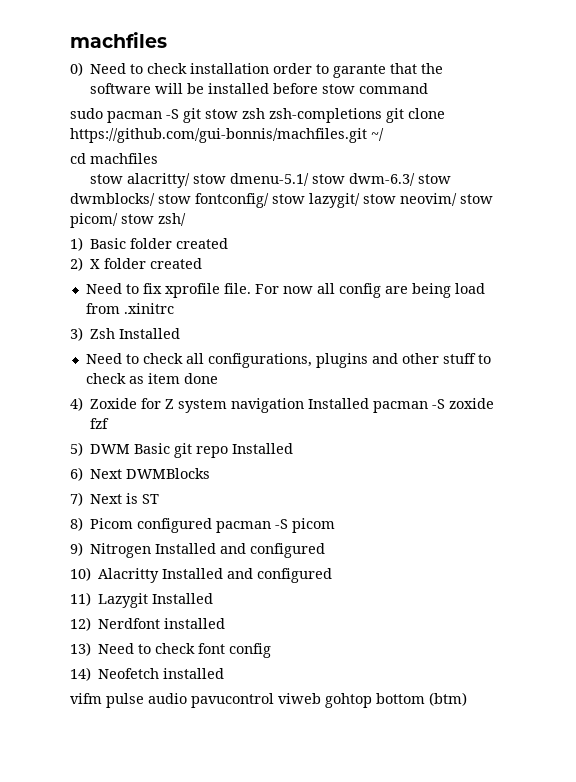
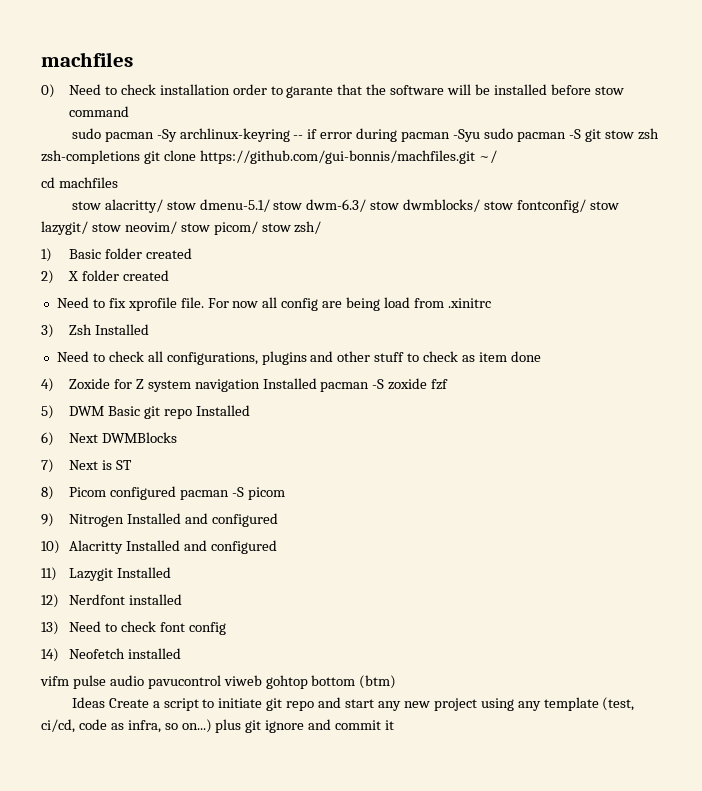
- sudo pacman -S git stow zsh zsh-completions git clone https://github.com/gui-bonnis/machfiles.git ~/
+ sudo pacman -Sy archlinux-keyring -- if error during pacman -Syu sudo pacman -S git stow zsh zsh-completions git clone https://github.com/gui-bonnis/machfiles.git ~/
+ Ideas Create a script to initiate git repo and start any new project using any template (test, ci/cd, code as infra, so on...) plus git ignore and commit it

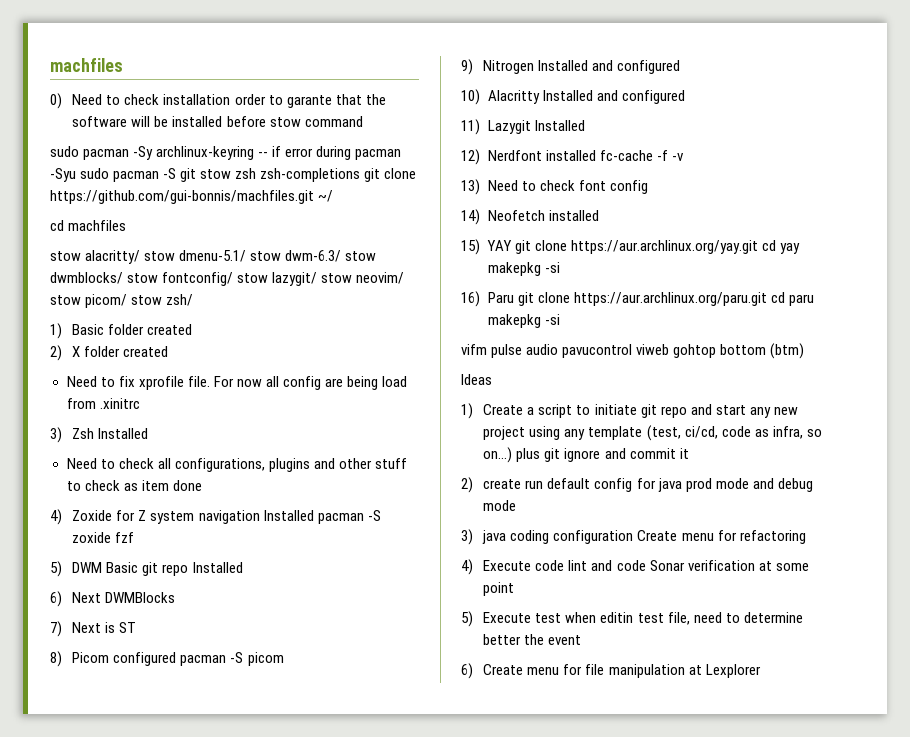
- 12) Nerdfont installed
+ 12) Nerdfont installed fc-cache -f -v
+ 15) YAY git clone https://aur.archlinux.org/yay.git cd yay makepkg -si
+ 16) Paru git clone https://aur.archlinux.org/paru.git cd paru makepkg -si
- Ideas Create a script to initiate git repo and start any new project using any template (test, ci/cd, code as infra, so on...) plus git ignore and commit it
+ Ideas
+ 1) Create a script to initiate git repo and start any new project using any template (test, ci/cd, code as infra, so on...) plus git ignore and commit it
+ 2) create run default config for java prod mode and debug mode
+ 3) java coding configuration Create menu for refactoring
+ 4) Execute code lint and code Sonar verification at some point
+ 5) Execute test when editin test file, need to determine better the event
+ 6) Create menu for file manipulation at Lexplorer

